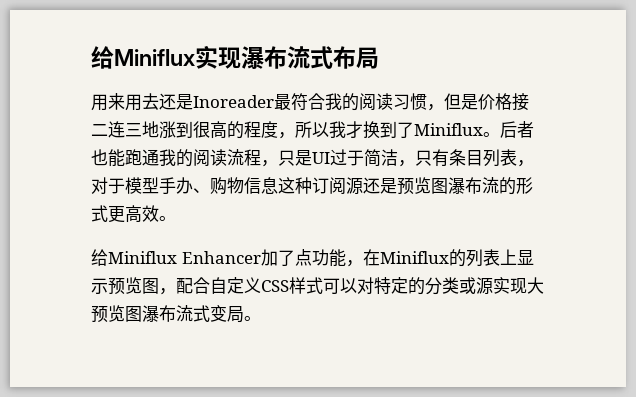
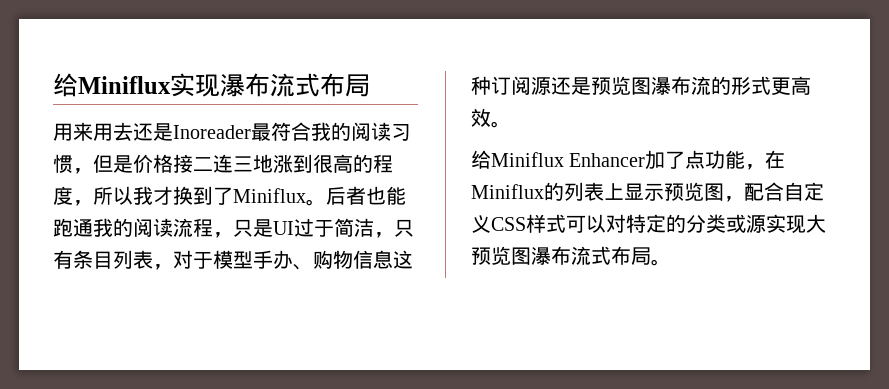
- 给Miniflux Enhancer加了点功能，在Miniflux的列表上显示预览图，配合自定义CSS样式可以对特定的分类或源实现大预览图瀑布流式变局。
+ 给Miniflux Enhancer加了点功能，在Miniflux的列表上显示预览图，配合自定义CSS样式可以对特定的分类或源实现大预览图瀑布流式布局。

